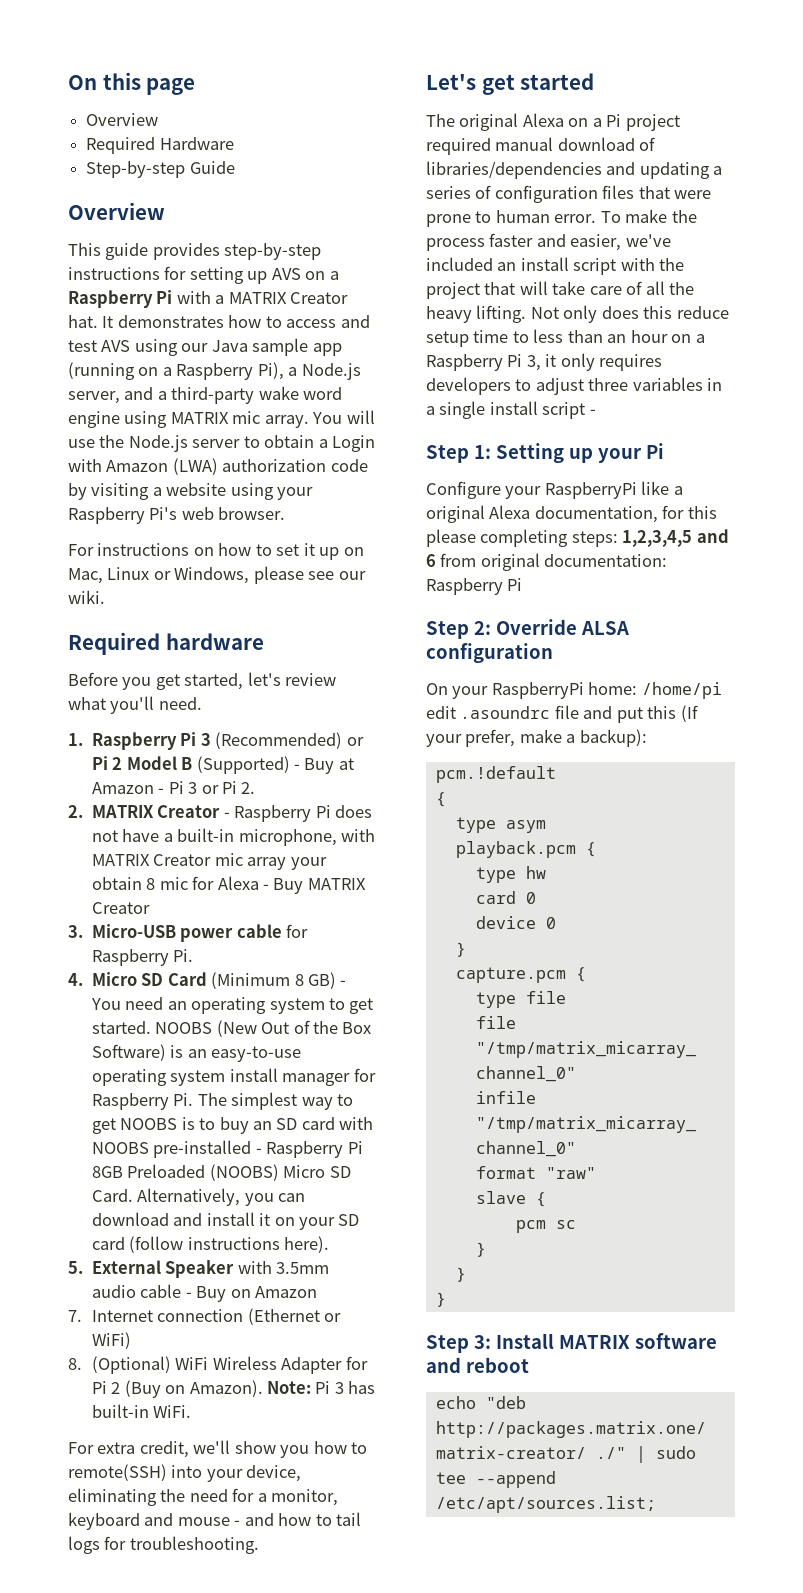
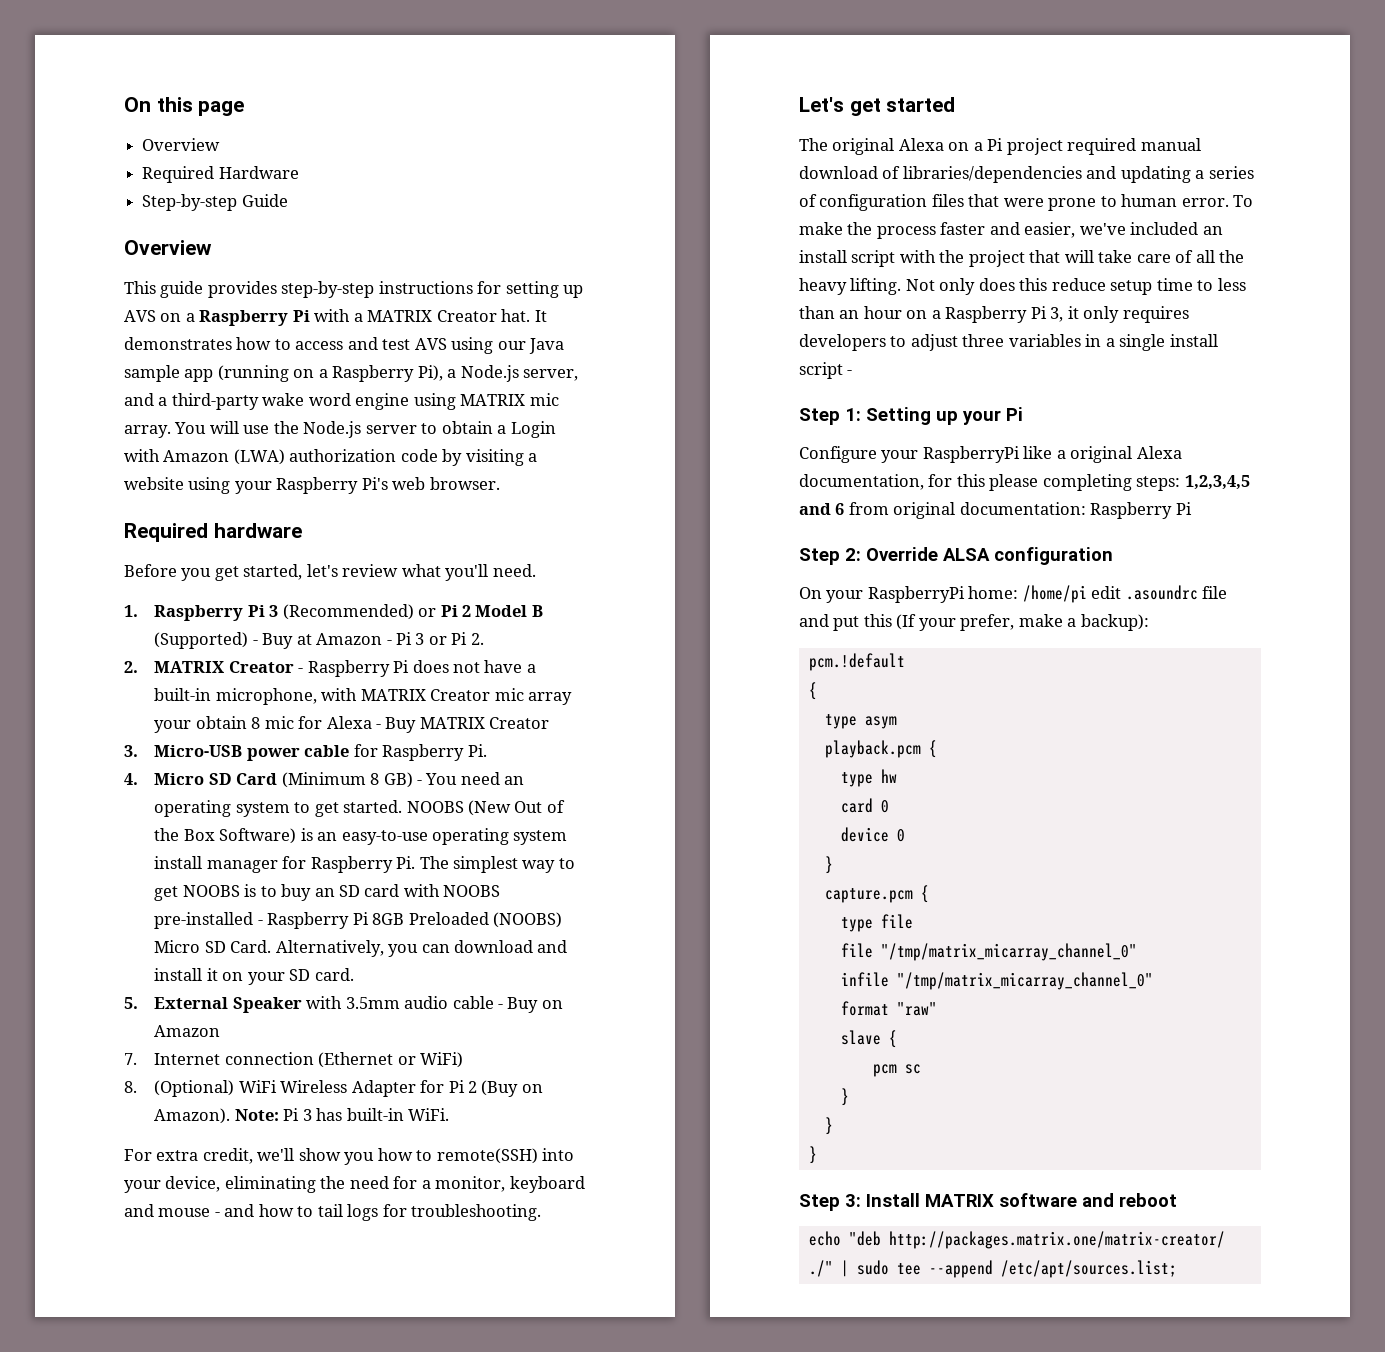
- For instructions on how to set it up on Mac, Linux or Windows, please see our wiki.
- Alternatively, you can download and install it on your SD card (follow instructions here).
+ Alternatively, you can download and install it on your SD card.

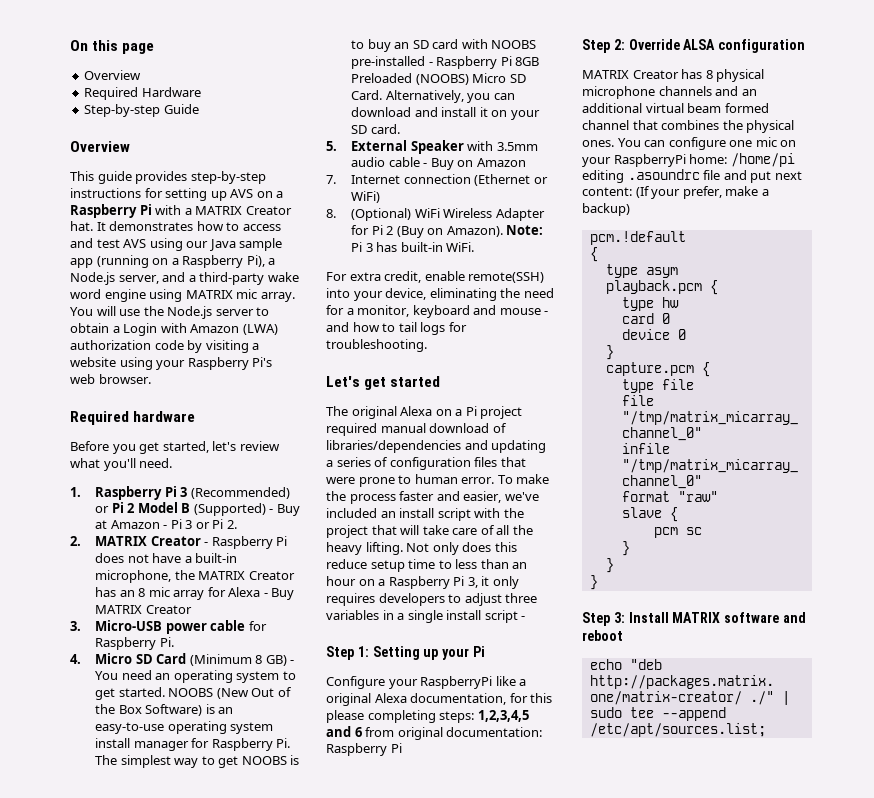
- 2. MATRIX Creator - Raspberry Pi does not have a built-in microphone, with MATRIX Creator mic array your obtain 8 mic for Alexa - Buy MATRIX Creator
+ 2. MATRIX Creator - Raspberry Pi does not have a built-in microphone, the MATRIX Creator has an 8 mic array for Alexa - Buy MATRIX Creator
- For extra credit, we'll show you how to remote(SSH) into your device, eliminating the need for a monitor, keyboard and mouse - and how to tail logs for troubleshooting.
+ For extra credit, enable remote(SSH) into your device, eliminating the need for a monitor, keyboard and mouse - and how to tail logs for troubleshooting.
- On your RaspberryPi home: /home/pi edit .asoundrc file and put this (If your prefer, make a backup):
+ MATRIX Creator has 8 physical microphone channels and an additional virtual beam formed channel that combines the physical ones. You can configure one mic on your RaspberryPi home: /home/pi editing .asoundrc file and put next content: (If your prefer, make a backup)

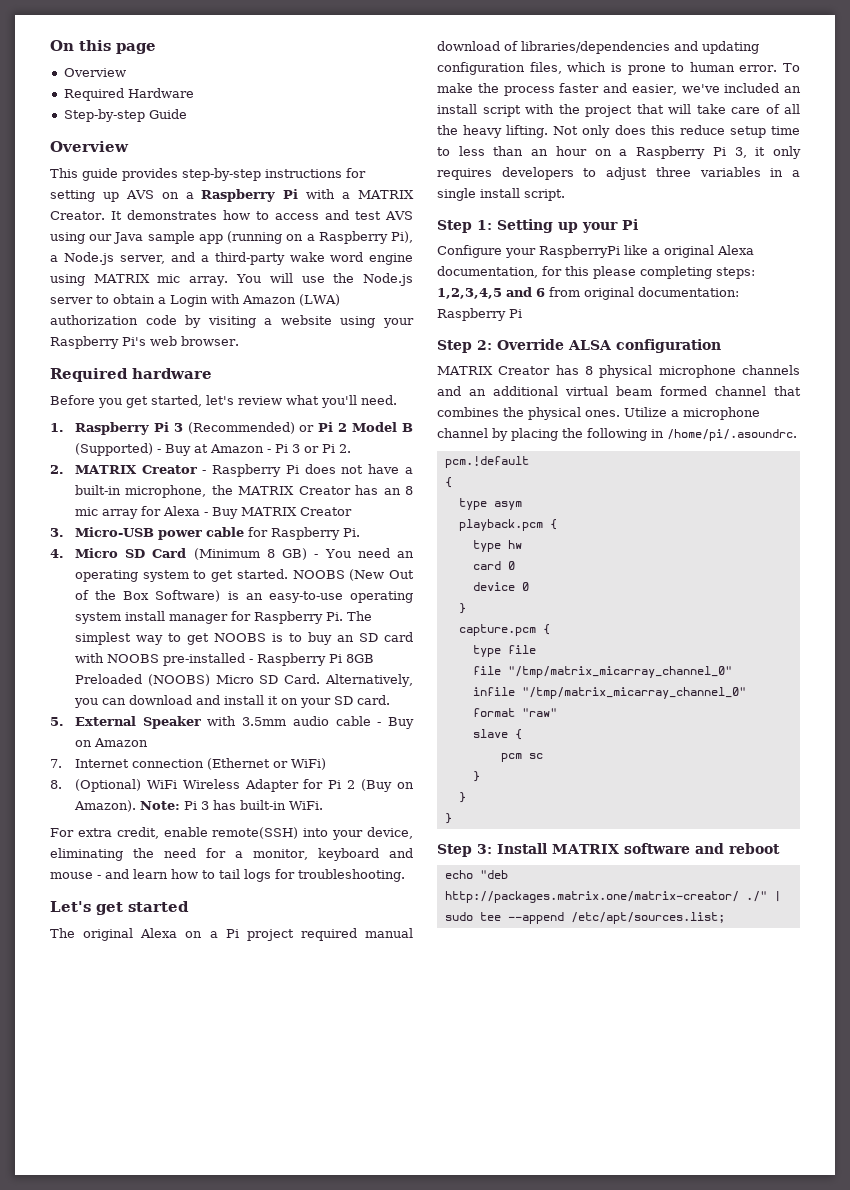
- This guide provides step-by-step instructions for setting up AVS on a Raspberry Pi with a MATRIX Creator hat.
+ This guide provides step-by-step instructions for setting up AVS on a Raspberry Pi with a MATRIX Creator.
- For extra credit, enable remote(SSH) into your device, eliminating the need for a monitor, keyboard and mouse - and how to tail logs for troubleshooting.
+ For extra credit, enable remote(SSH) into your device, eliminating the need for a monitor, keyboard and mouse - and learn how to tail logs for troubleshooting.
- The original Alexa on a Pi project required manual download of libraries/dependencies and updating a series of configuration files that were prone to human error.
+ The original Alexa on a Pi project required manual download of libraries/dependencies and updating configuration files, which is prone to human error.
- Not only does this reduce setup time to less than an hour on a Raspberry Pi 3, it only requires developers to adjust three variables in a single install script -
+ Not only does this reduce setup time to less than an hour on a Raspberry Pi 3, it only requires developers to adjust three variables in a single install script.
- You can configure one mic on your RaspberryPi home: /home/pi editing .asoundrc file and put next content: (If your prefer, make a backup)
+ Utilize a microphone channel by placing the following in /home/pi/.asoundrc.

